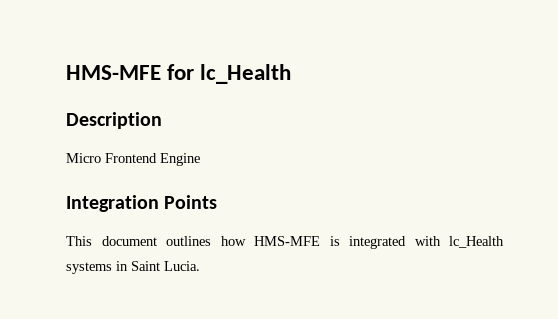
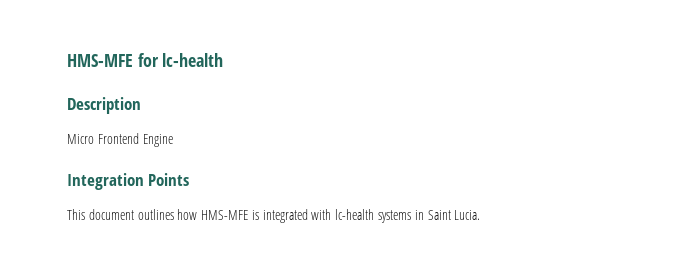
- HMS-MFE for lc_Health
+ HMS-MFE for lc-health
- This document outlines how HMS-MFE is integrated with lc_Health systems in Saint Lucia.
+ This document outlines how HMS-MFE is integrated with lc-health systems in Saint Lucia.

